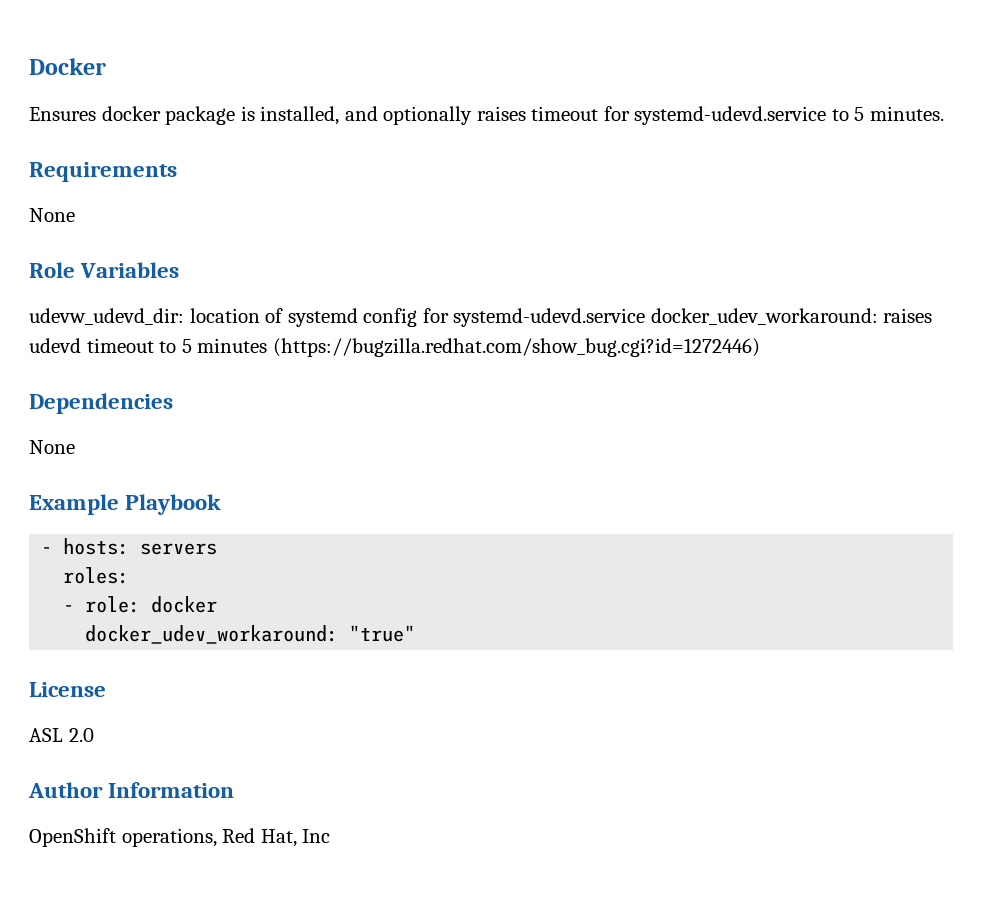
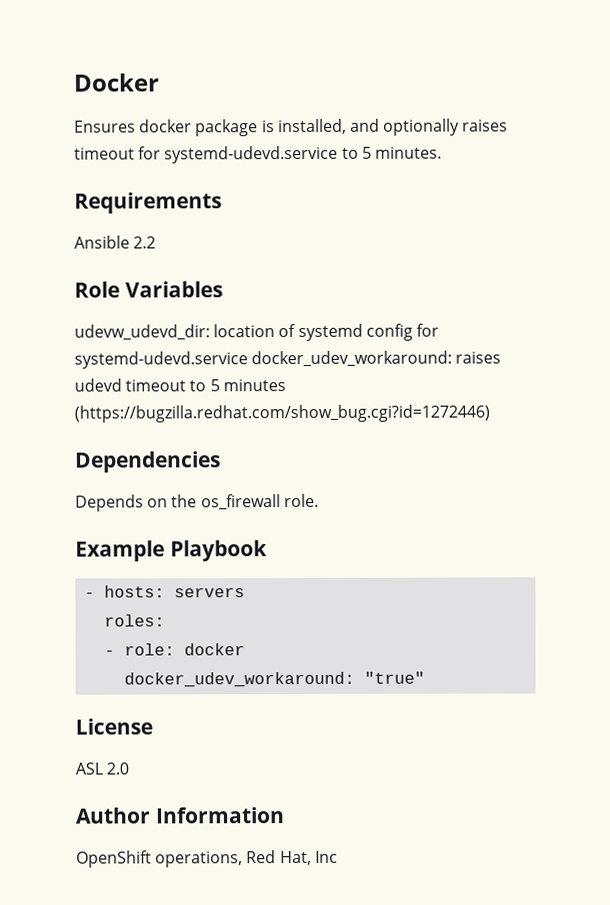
  Requirements
- None
+ Ansible 2.2
  Dependencies
- None
+ Depends on the os_firewall role.

